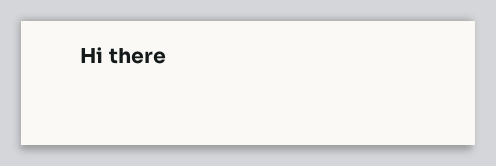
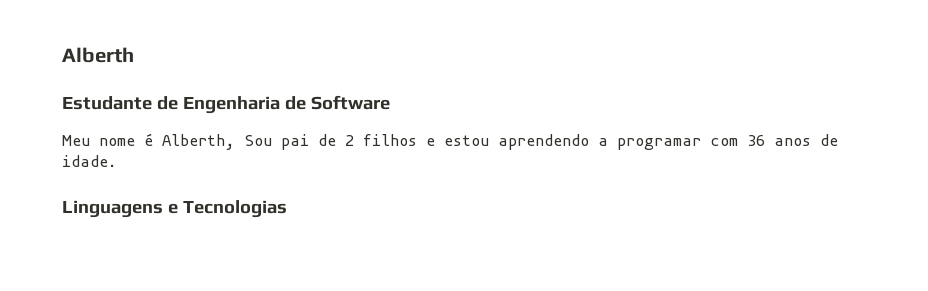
- Hi there
+ Alberth
+ Estudante de Engenharia de Software
+ Meu nome é Alberth, Sou pai de 2 filhos e estou aprendendo a programar com 36 anos de idade.
+ Linguagens e Tecnologias

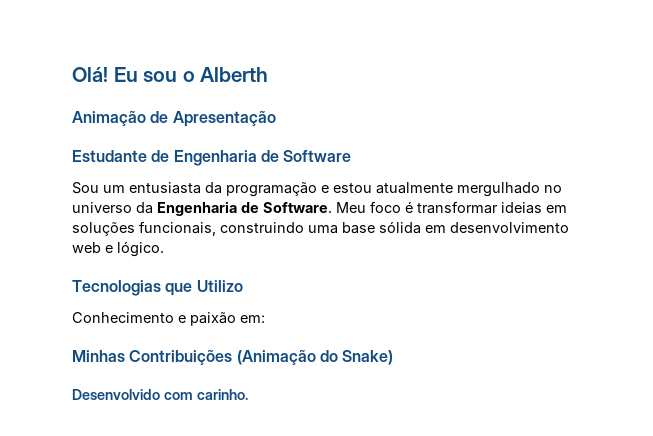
- Alberth
+ Olá! Eu sou o Alberth
+ Animação de Apresentação
- Meu nome é Alberth, Sou pai de 2 filhos e estou aprendendo a programar com 36 anos de idade.
- Linguagens e Tecnologias
+ Sou um entusiasta da programação e estou atualmente mergulhado no universo da Engenharia de Software. Meu foco é transformar ideias em soluções funcionais, construindo uma base sólida em desenvolvimento web e lógico.
+ Tecnologias que Utilizo
+ Conhecimento e paixão em:
+ Minhas Contribuições (Animação do Snake)
+ Desenvolvido com carinho.

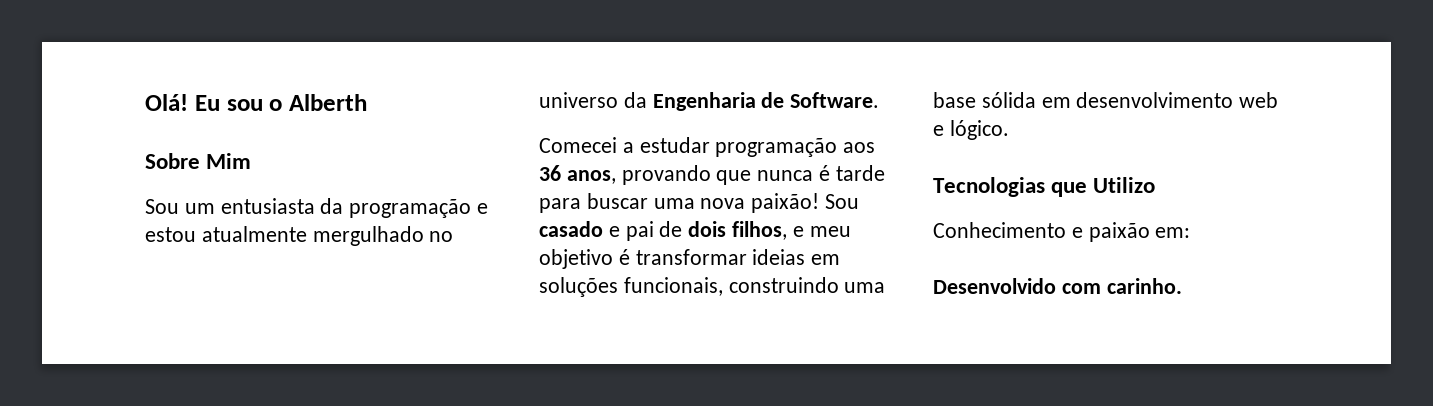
- Animação de Apresentação
- Estudante de Engenharia de Software
+ Sobre Mim
- Sou um entusiasta da programação e estou atualmente mergulhado no universo da Engenharia de Software. Meu foco é transformar ideias em soluções funcionais, construindo uma base sólida em desenvolvimento web e lógico.
+ Sou um entusiasta da programação e estou atualmente mergulhado no universo da Engenharia de Software.
+ Comecei a estudar programação aos 36 anos, provando que nunca é tarde para buscar uma nova paixão! Sou casado e pai de dois filhos, e meu objetivo é transformar ideias em soluções funcionais, construindo uma base sólida em desenvolvimento web e lógico.
- Minhas Contribuições (Animação do Snake)

